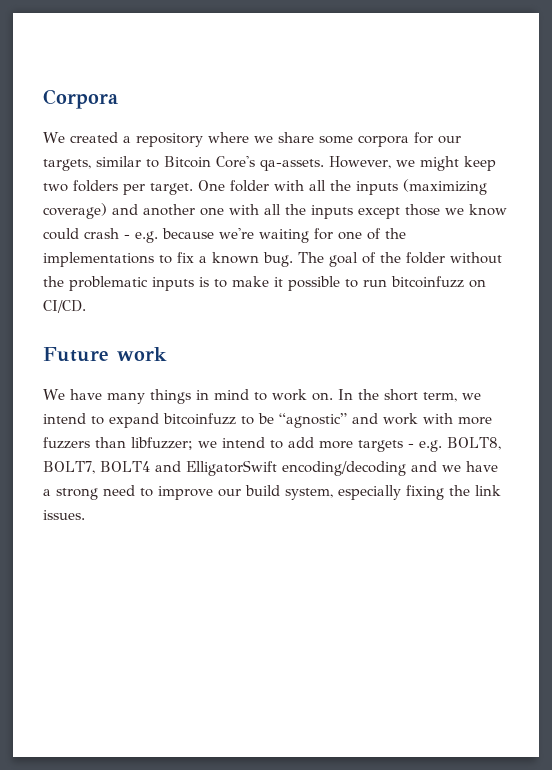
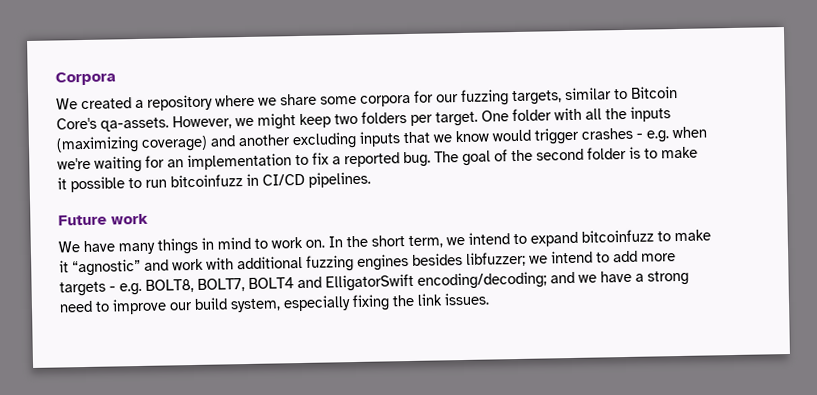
- We created a repository where we share some corpora for our targets, similar to Bitcoin Core's qa-assets.
+ We created a repository where we share some corpora for our fuzzing targets, similar to Bitcoin Core's qa-assets.
- One folder with all the inputs (maximizing coverage) and another one with all the inputs except those we know could crash - e.g. because we're waiting for one of the implementations to fix a known bug.
+ One folder with all the inputs (maximizing coverage) and another excluding inputs that we know would trigger crashes - e.g. when we're waiting for an implementation to fix a reported bug.
- The goal of the folder without the problematic inputs is to make it possible to run bitcoinfuzz on CI/CD.
+ The goal of the second folder is to make it possible to run bitcoinfuzz in CI/CD pipelines.
- In the short term, we intend to expand bitcoinfuzz to be “agnostic” and work with more fuzzers than libfuzzer; we intend to add more targets - e.g. BOLT8, BOLT7, BOLT4 and ElligatorSwift encoding/decoding and we have a strong need to improve our build system, especially fixing the link issues.
+ In the short term, we intend to expand bitcoinfuzz to make it “agnostic” and work with additional fuzzing engines besides libfuzzer; we intend to add more targets - e.g. BOLT8, BOLT7, BOLT4 and ElligatorSwift encoding/decoding; and we have a strong need to improve our build system, especially fixing the link issues.

